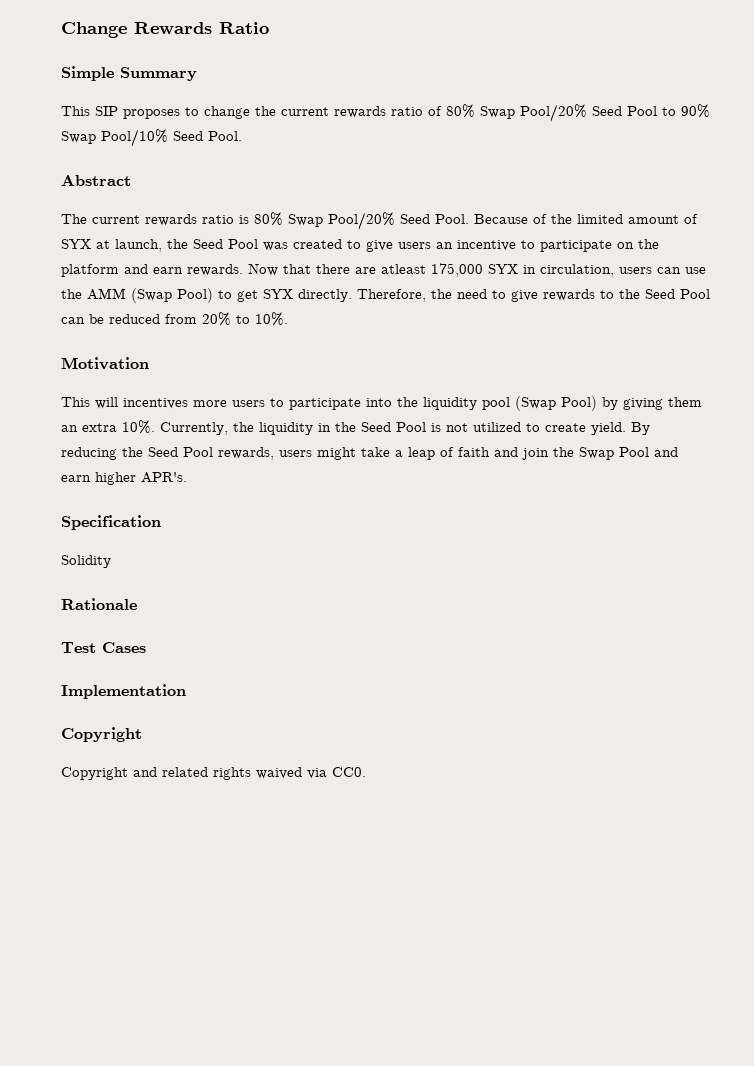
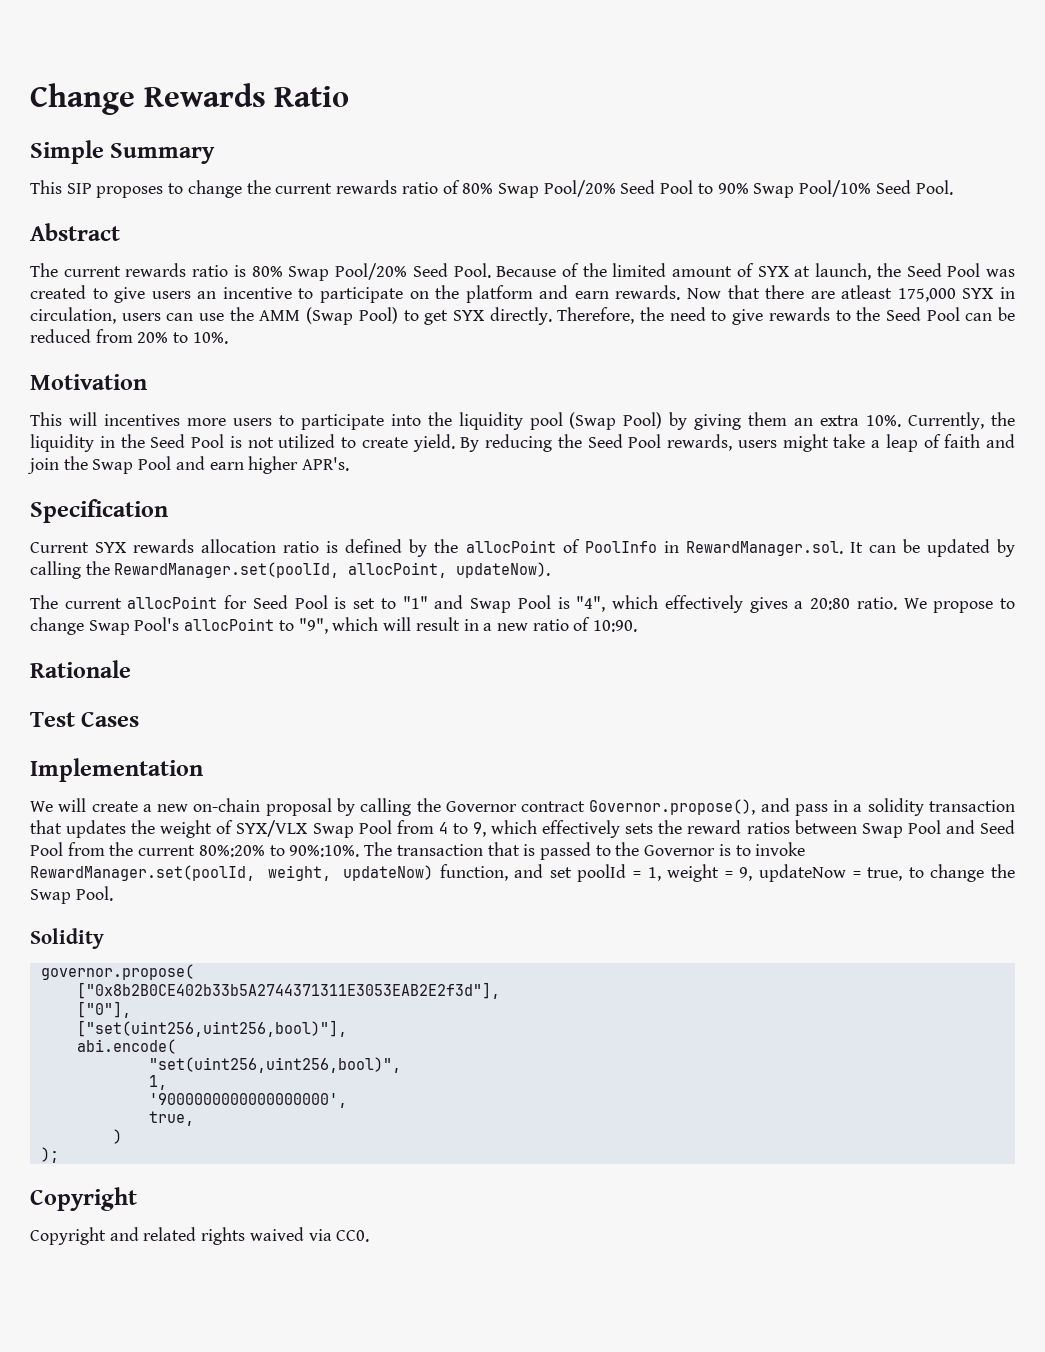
- Solidity
+ Current SYX rewards allocation ratio is defined by the allocPoint of PoolInfo in RewardManager.sol. It can be updated by calling the RewardManager.set(poolId, allocPoint, updateNow).
+ The current allocPoint for Seed Pool is set to "1" and Swap Pool is "4", which effectively gives a 20:80 ratio. We propose to change Swap Pool's allocPoint to "9", which will result in a new ratio of 10:90.
  Rationale
  Test Cases
  Implementation
+ We will create a new on-chain proposal by calling the Governor contract Governor.propose(), and pass in a solidity transaction that updates the weight of SYX/VLX Swap Pool from 4 to 9, which effectively sets the reward ratios between Swap Pool and Seed Pool from the current 80%:20% to 90%:10%. The transaction that is passed to the Governor is to invoke RewardManager.set(poolId, weight, updateNow) function, and set poolId = 1, weight = 9, updateNow = true, to change the Swap Pool.
+ Solidity
+ governor.propose(
+ ["0x8b2B0CE402b33b5A2744371311E3053EAB2E2f3d"],
+ ["0"],
+ ["set(uint256,uint256,bool)"],
+ abi.encode(
+ "set(uint256,uint256,bool)",
+ 1,
+ '9000000000000000000',
+ true,
+ )
+ );

